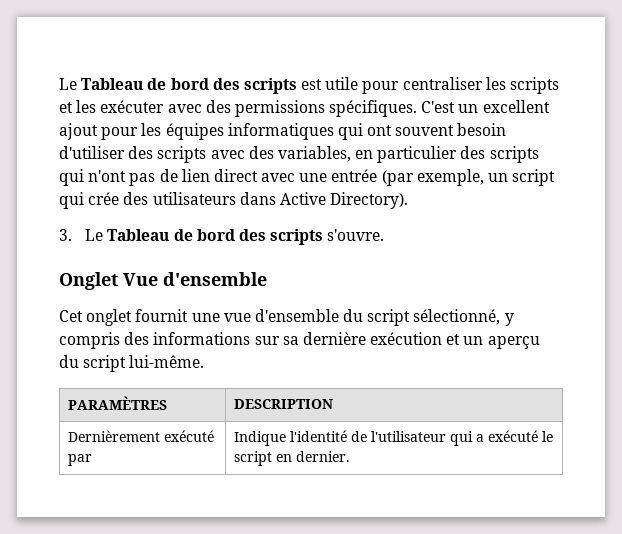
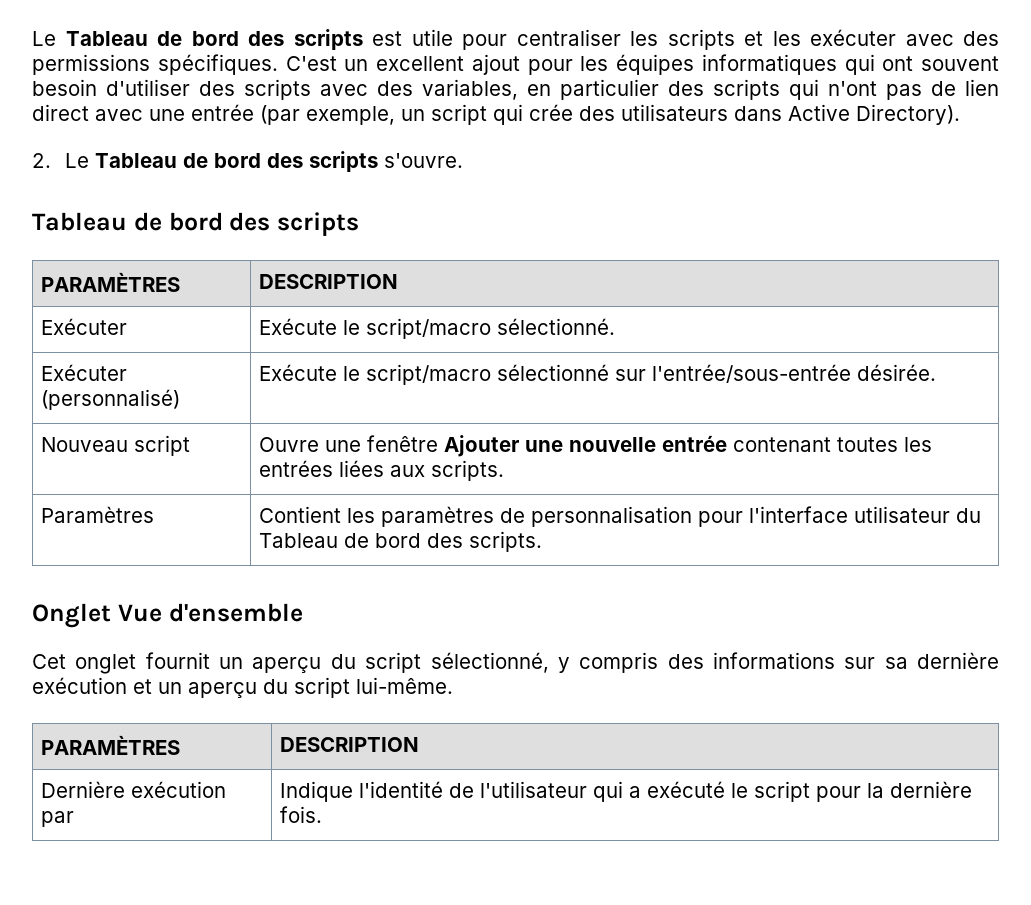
- 3. Le Tableau de bord des scripts s'ouvre.
+ 2. Le Tableau de bord des scripts s'ouvre.
+ Tableau de bord des scripts
+ PARAMÈTRES | DESCRIPTION
+ Exécuter | Exécute le script/macro sélectionné.
+ Exécuter (personnalisé) | Exécute le script/macro sélectionné sur l'entrée/sous-entrée désirée.
+ Nouveau script | Ouvre une fenêtre Ajouter une nouvelle entrée contenant toutes les entrées liées aux scripts.
+ Paramètres | Contient les paramètres de personnalisation pour l'interface utilisateur du Tableau de bord des scripts.
- Cet onglet fournit une vue d'ensemble du script sélectionné, y compris des informations sur sa dernière exécution et un aperçu du script lui-même.
+ Cet onglet fournit un aperçu du script sélectionné, y compris des informations sur sa dernière exécution et un aperçu du script lui-même.
- Dernièrement exécuté par | Indique l'identité de l'utilisateur qui a exécuté le script en dernier.
+ Dernière exécution par | Indique l'identité de l'utilisateur qui a exécuté le script pour la dernière fois.

